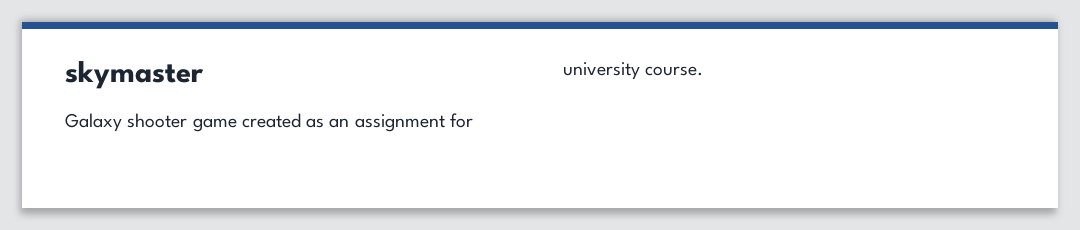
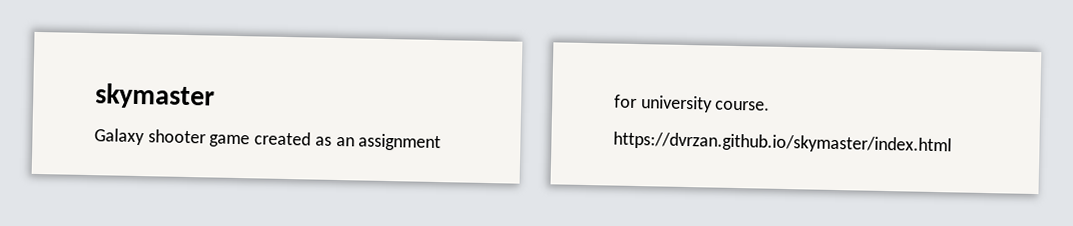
+ https://dvrzan.github.io/skymaster/index.html

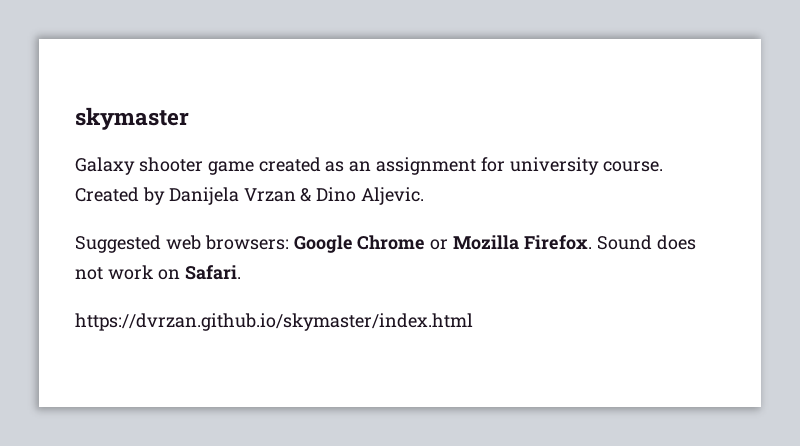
+ Created by Danijela Vrzan & Dino Aljevic.
+ Suggested web browsers: Google Chrome or Mozilla Firefox. Sound does not work on Safari.

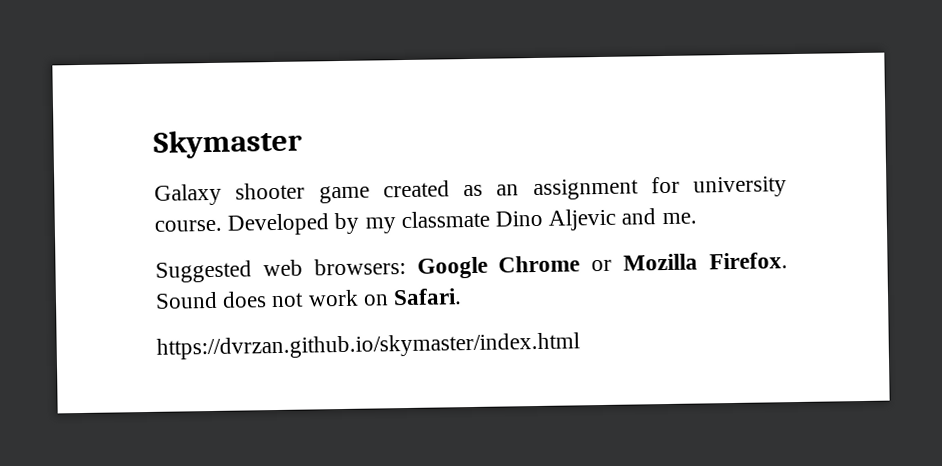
- skymaster
+ Skymaster
- Created by Danijela Vrzan & Dino Aljevic.
+ Developed by my classmate Dino Aljevic and me.

